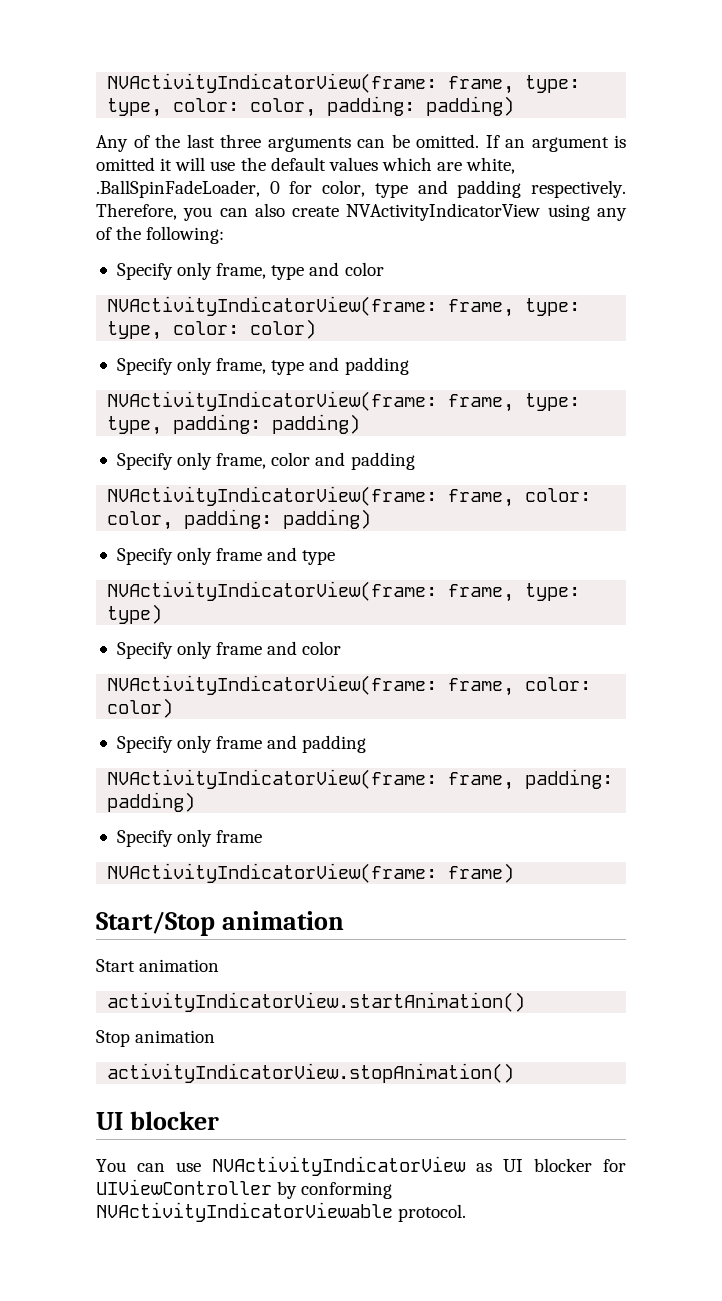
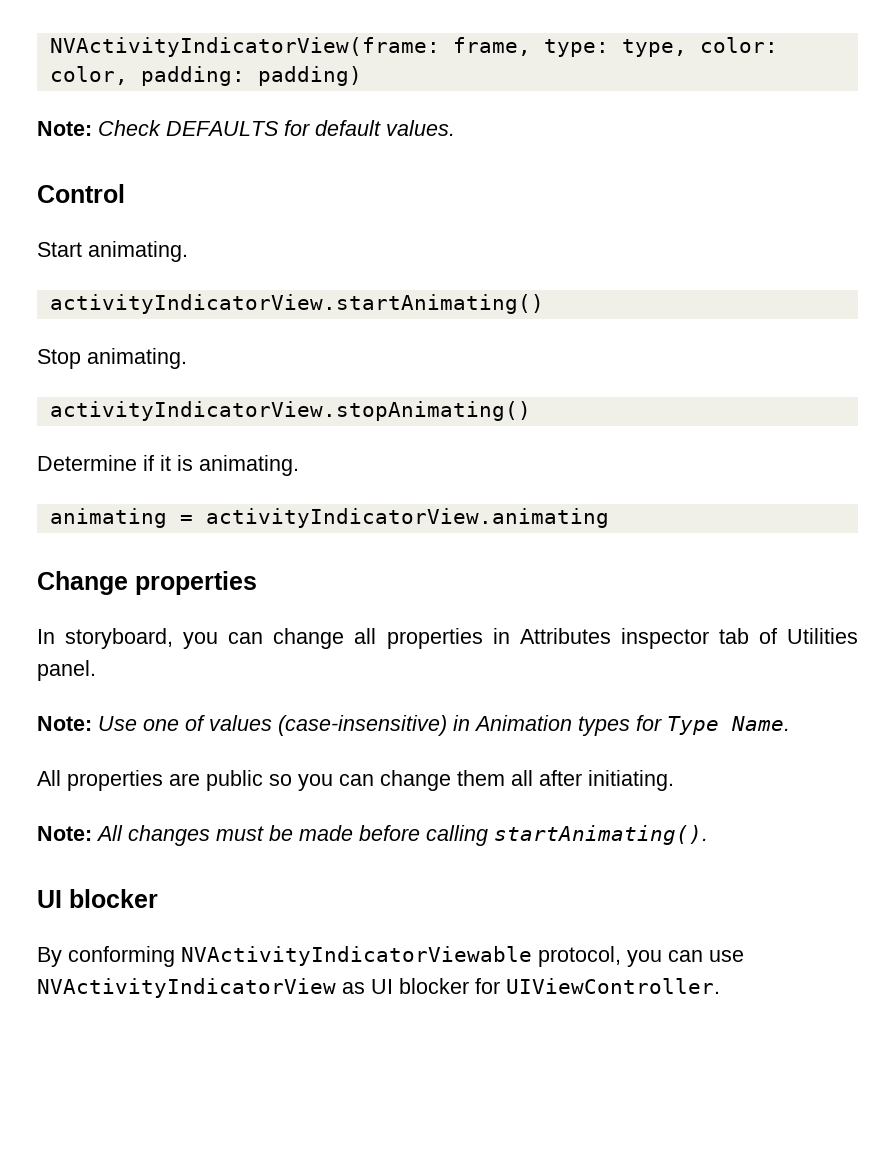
- Any of the last three arguments can be omitted. If an argument is omitted it will use the default values which are white, .BallSpinFadeLoader, 0 for color, type and padding respectively. Therefore, you can also create NVActivityIndicatorView using any of the following:
- Specify only frame, type and color
- NVActivityIndicatorView(frame: frame, type: type, color: color)
- Specify only frame, type and padding
- NVActivityIndicatorView(frame: frame, type: type, padding: padding)
- Specify only frame, color and padding
- NVActivityIndicatorView(frame: frame, color: color, padding: padding)
- Specify only frame and type
- NVActivityIndicatorView(frame: frame, type: type)
- Specify only frame and color
- NVActivityIndicatorView(frame: frame, color: color)
- Specify only frame and padding
- NVActivityIndicatorView(frame: frame, padding: padding)
- Specify only frame
- NVActivityIndicatorView(frame: frame)
- Start/Stop animation
- Start animation
- activityIndicatorView.startAnimation()
- Stop animation
- activityIndicatorView.stopAnimation()
+ Note: Check DEFAULTS for default values.
+ Control
+ Start animating.
+ activityIndicatorView.startAnimating()
+ Stop animating.
+ activityIndicatorView.stopAnimating()
+ Determine if it is animating.
+ animating = activityIndicatorView.animating
+ Change properties
+ In storyboard, you can change all properties in Attributes inspector tab of Utilities panel.
+ Note: Use one of values (case-insensitive) in Animation types for Type Name.
+ All properties are public so you can change them all after initiating.
+ Note: All changes must be made before calling startAnimating().
  UI blocker
- You can use NVActivityIndicatorView as UI blocker for UIViewController by conforming NVActivityIndicatorViewable protocol.
+ By conforming NVActivityIndicatorViewable protocol, you can use NVActivityIndicatorView as UI blocker for UIViewController.

